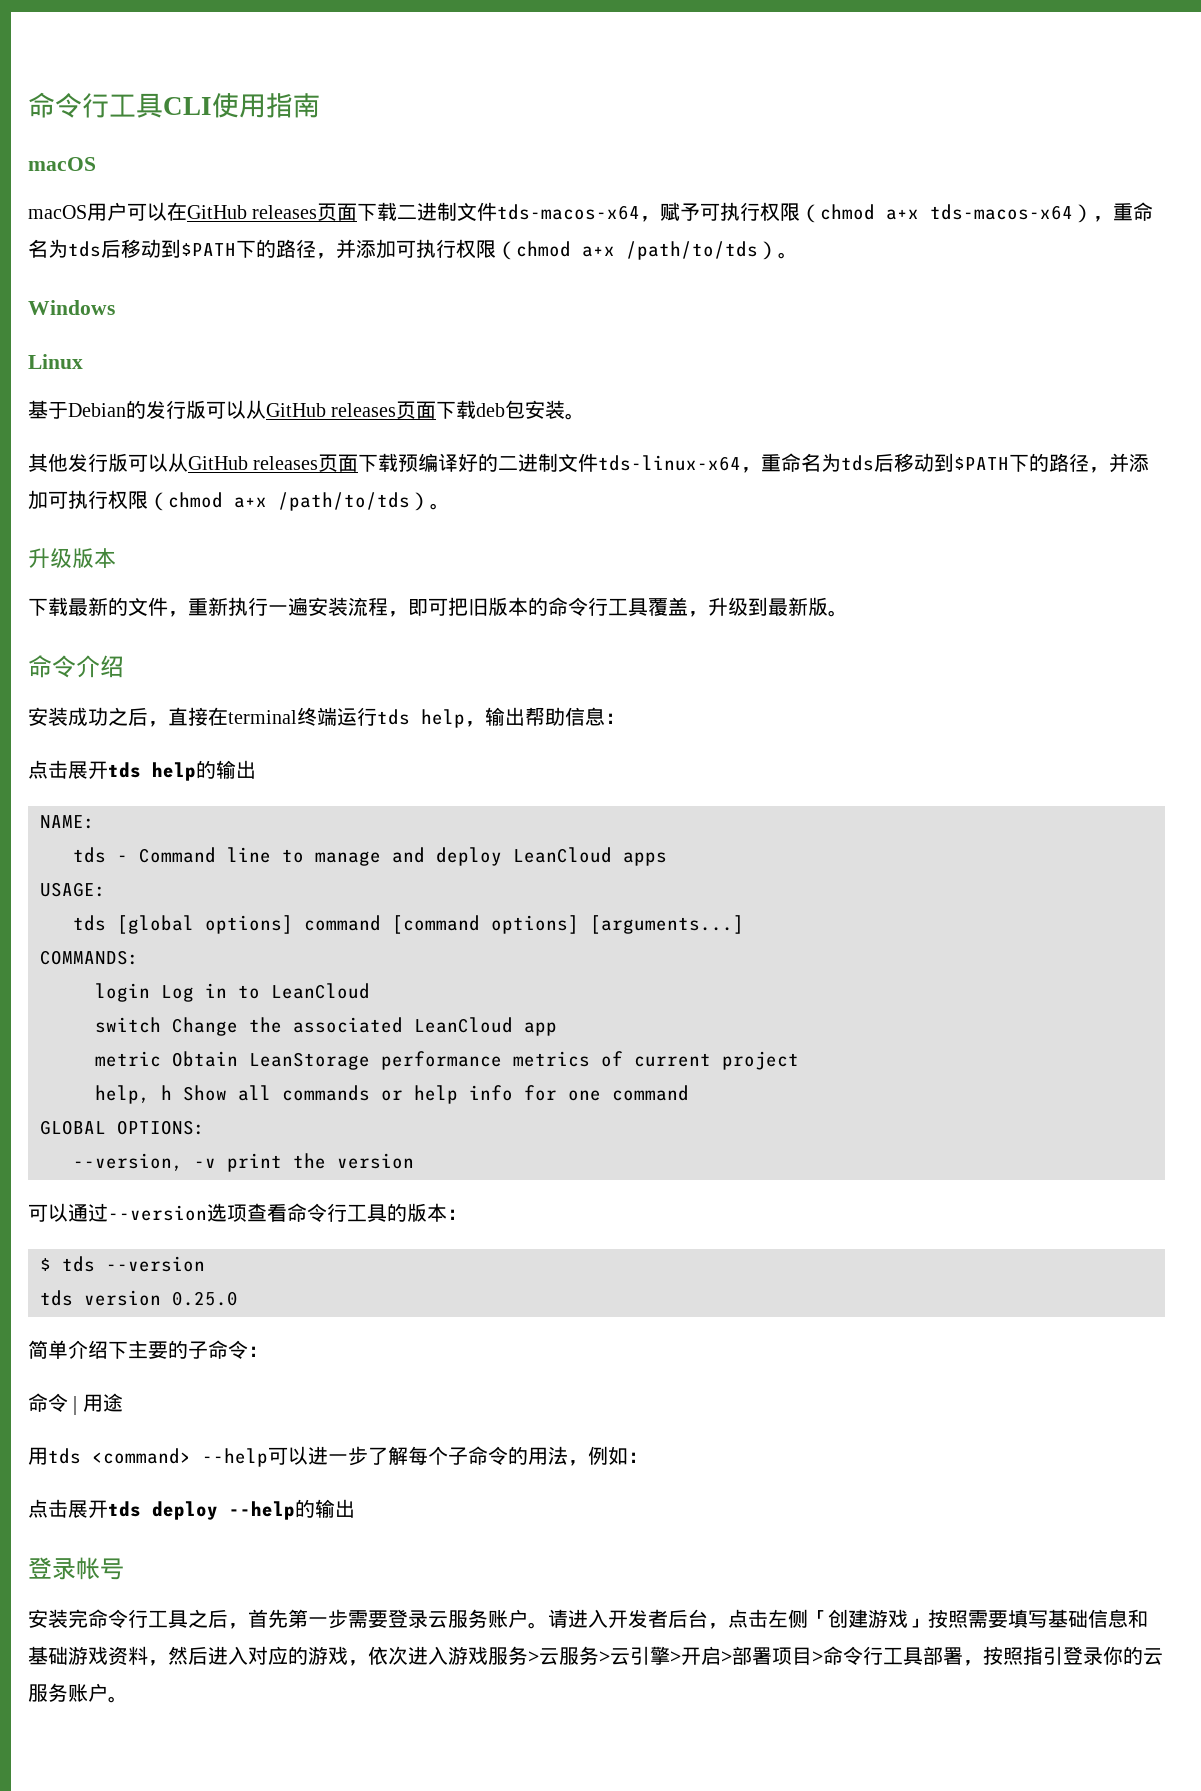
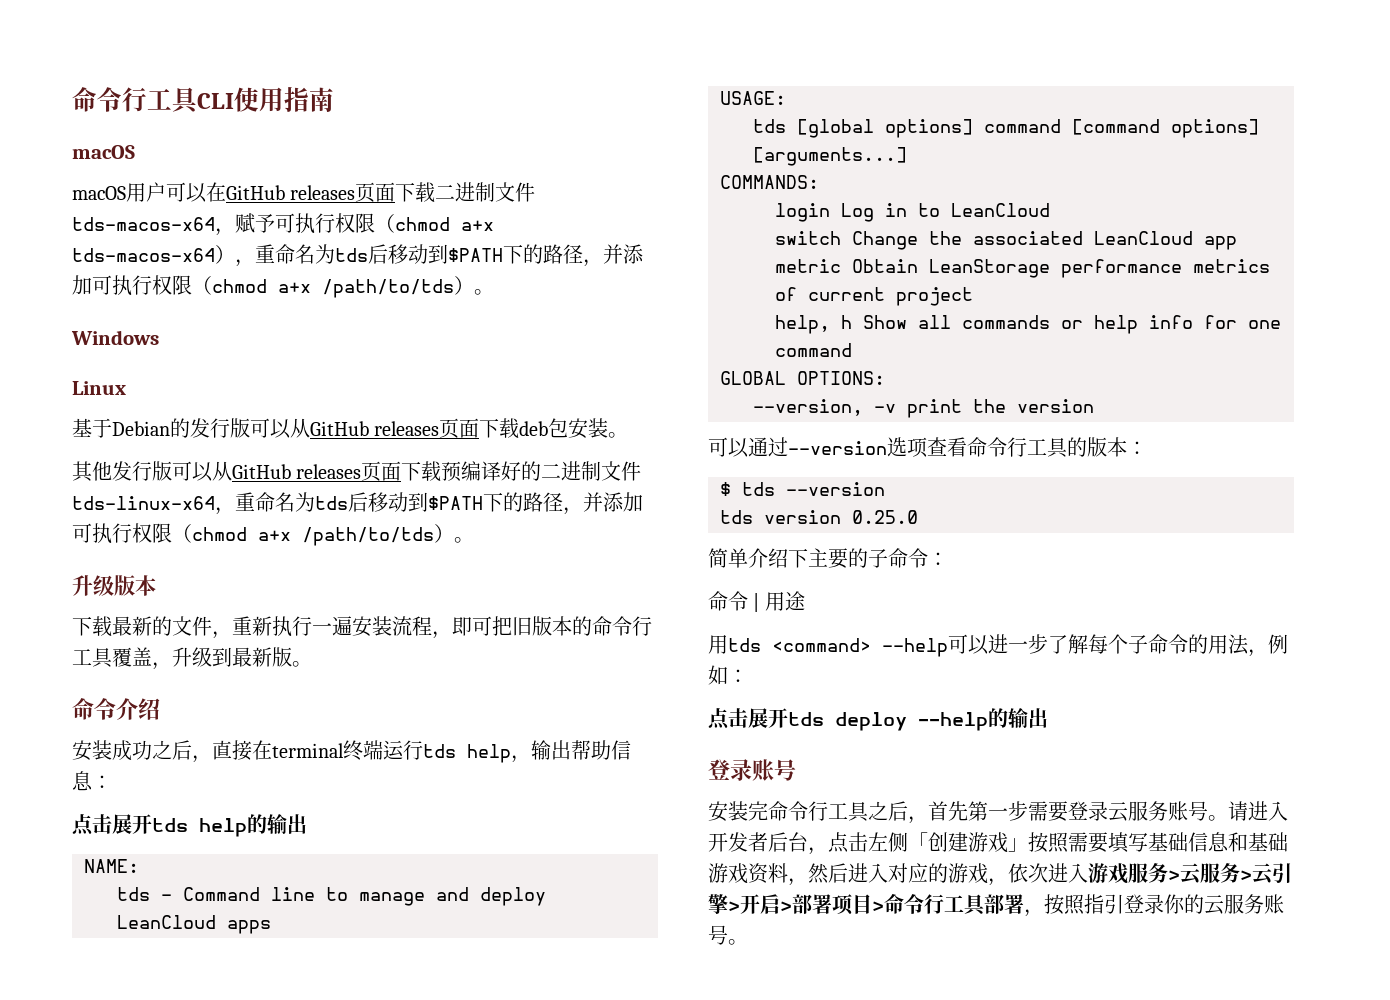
- 登录帐号
+ 登录账号
- 安装完命令行工具之后，首先第一步需要登录云服务账户。
+ 安装完命令行工具之后，首先第一步需要登录云服务账号。
- 请进入开发者后台，点击左侧「创建游戏」按照需要填写基础信息和基础游戏资料，然后进入对应的游戏，依次进入游戏服务>云服务>云引擎>开启>部署项目>命令行工具部署，按照指引登录你的云服务账户。
+ 请进入开发者后台，点击左侧「创建游戏」按照需要填写基础信息和基础游戏资料，然后进入对应的游戏，依次进入游戏服务>云服务>云引擎>开启>部署项目>命令行工具部署，按照指引登录你的云服务账号。

